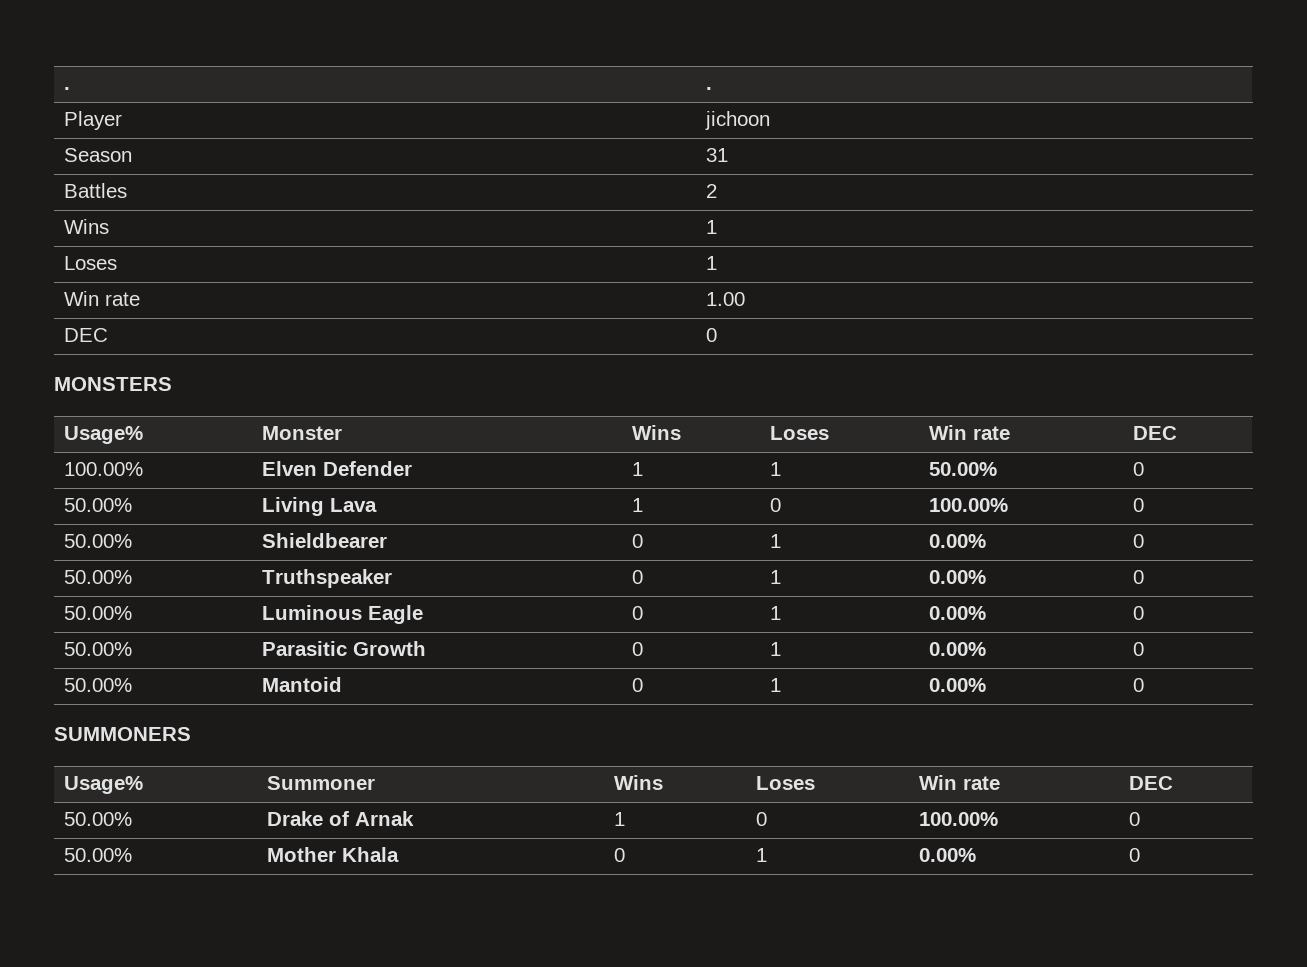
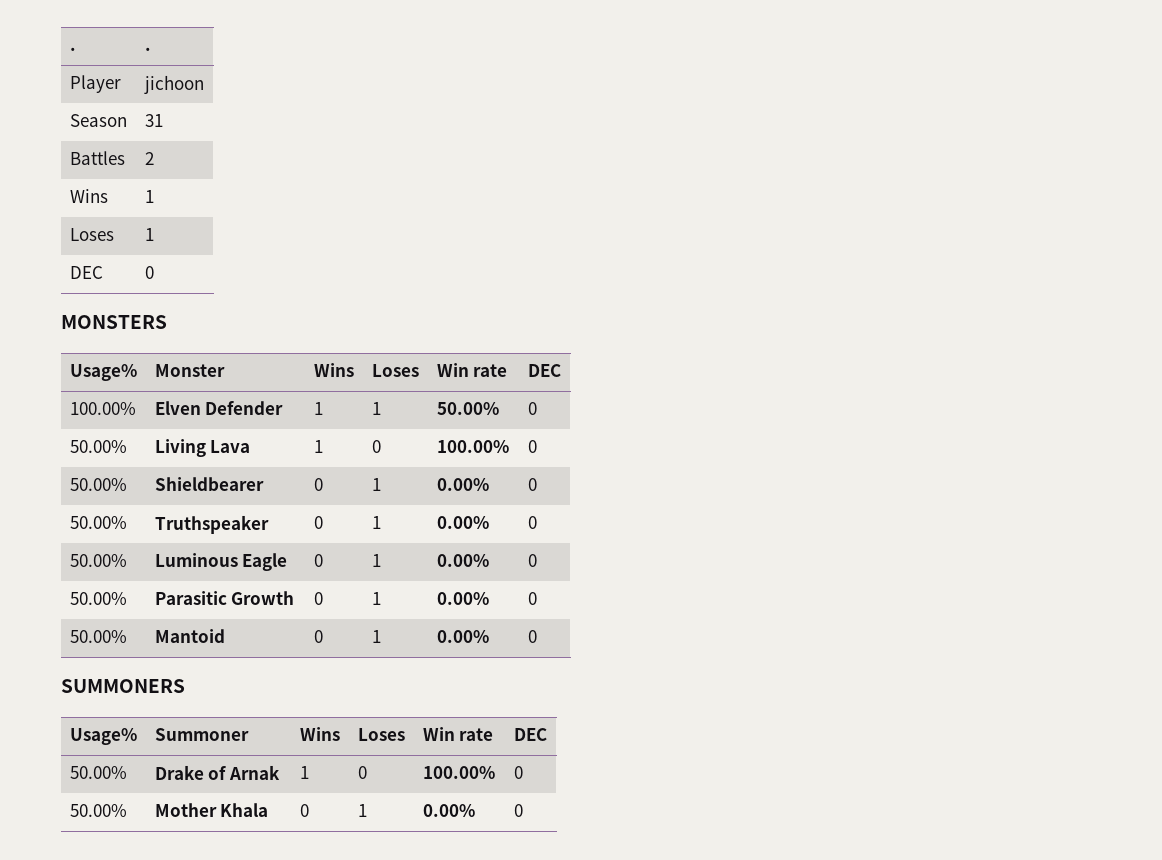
- Win rate | 1.00

